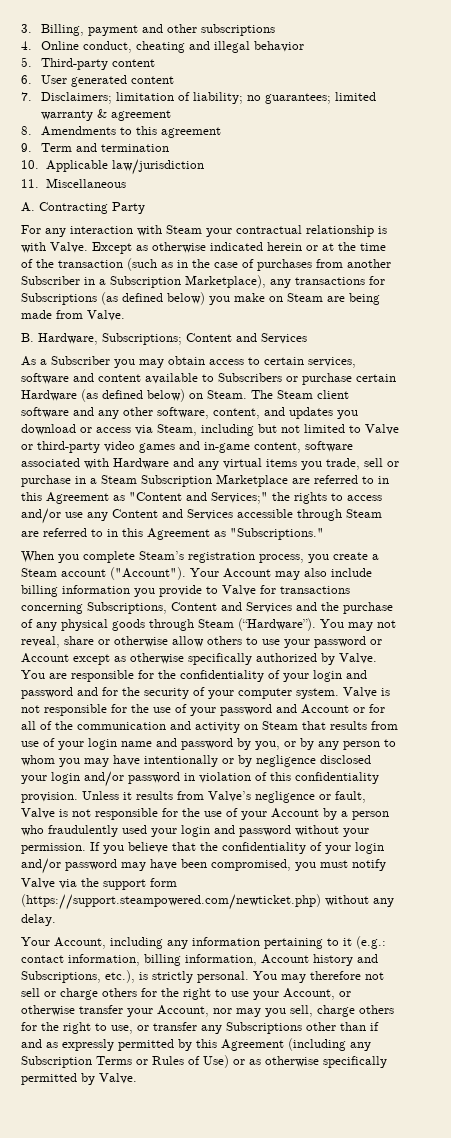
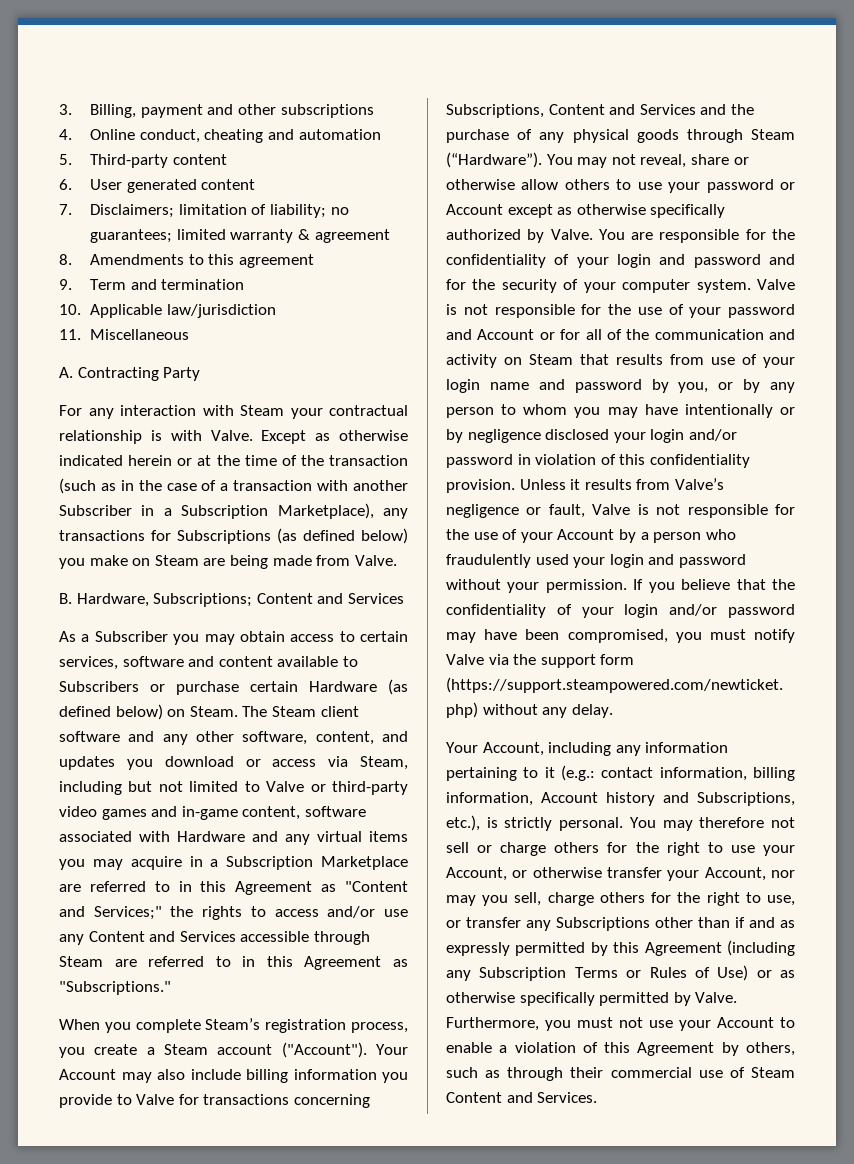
- 4. Online conduct, cheating and illegal behavior
+ 4. Online conduct, cheating and automation
- Except as otherwise indicated herein or at the time of the transaction (such as in the case of purchases from another Subscriber in a Subscription Marketplace), any transactions for Subscriptions (as defined below) you make on Steam are being made from Valve.
+ Except as otherwise indicated herein or at the time of the transaction (such as in the case of a transaction with another Subscriber in a Subscription Marketplace), any transactions for Subscriptions (as defined below) you make on Steam are being made from Valve.
- The Steam client software and any other software, content, and updates you download or access via Steam, including but not limited to Valve or third-party video games and in-game content, software associated with Hardware and any virtual items you trade, sell or purchase in a Steam Subscription Marketplace are referred to in this Agreement as "Content and Services;"
+ The Steam client software and any other software, content, and updates you download or access via Steam, including but not limited to Valve or third-party video games and in-game content, software associated with Hardware and any virtual items you may acquire in a Subscription Marketplace are referred to in this Agreement as "Content and Services;"
+ Furthermore, you must not use your Account to enable a violation of this Agreement by others, such as through their commercial use of Steam Content and Services.

